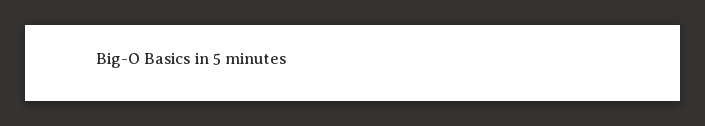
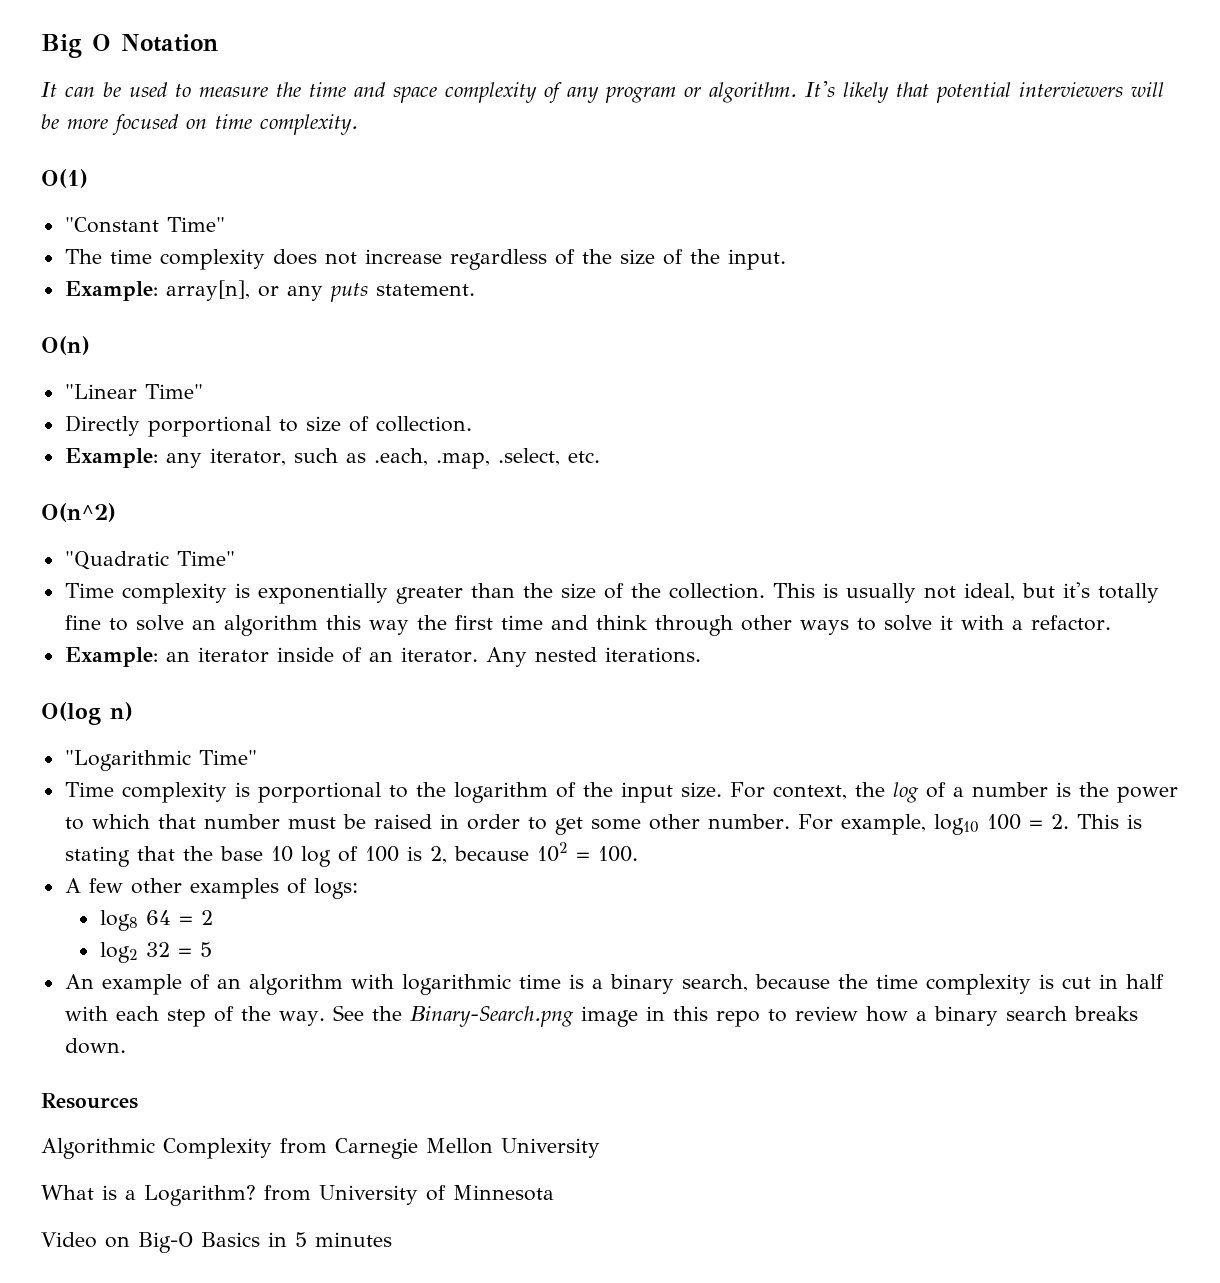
- Big-O Basics in 5 minutes
+ Big O Notation
+ It can be used to measure the time and space complexity of any program or algorithm. It's likely that potential interviewers will be more focused on time complexity.
+ O(1)
+ "Constant Time"
+ The time complexity does not increase regardless of the size of the input.
+ Example: array[n], or any puts statement.
+ O(n)
+ "Linear Time"
+ Directly porportional to size of collection.
+ Example: any iterator, such as .each, .map, .select, etc.
+ O(n^2)
+ "Quadratic Time"
+ Time complexity is exponentially greater than the size of the collection. This is usually not ideal, but it's totally fine to solve an algorithm this way the first time and think through other ways to solve it with a refactor.
+ Example: an iterator inside of an iterator. Any nested iterations.
+ O(log n)
+ "Logarithmic Time"
+ Time complexity is porportional to the logarithm of the input size. For context, the log of a number is the power to which that number must be raised in order to get some other number. For example, log10 100 = 2. This is stating that the base 10 log of 100 is 2, because 102 = 100.
+ A few other examples of logs:
+ log8 64 = 2
+ log2 32 = 5
+ An example of an algorithm with logarithmic time is a binary search, because the time complexity is cut in half with each step of the way. See the Binary-Search.png image in this repo to review how a binary search breaks down.
+ Resources
+ Algorithmic Complexity from Carnegie Mellon University
+ What is a Logarithm? from University of Minnesota
+ Video on Big-O Basics in 5 minutes

